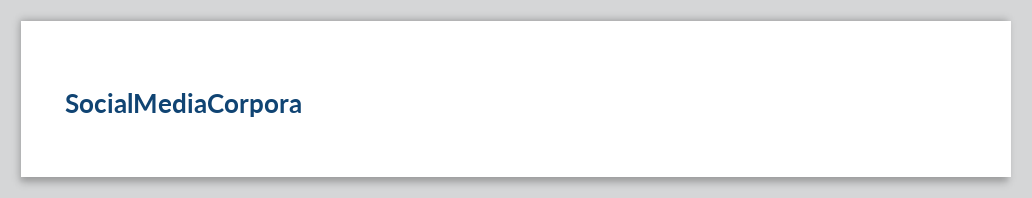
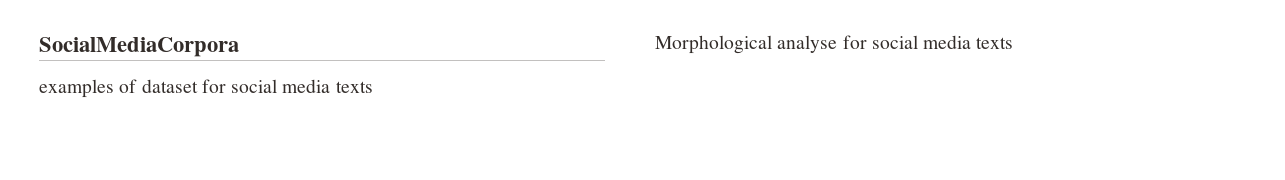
+ examples of dataset for social media texts
+ Morphological analyse for social media texts

